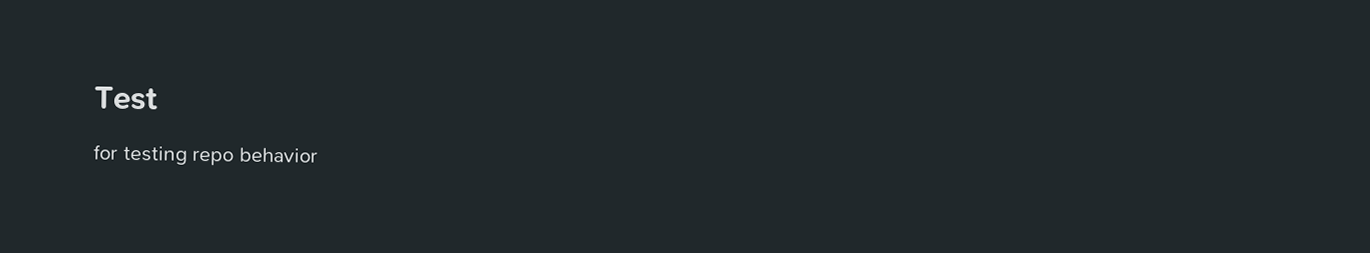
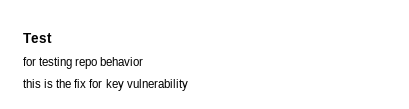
+ this is the fix for key vulnerability

